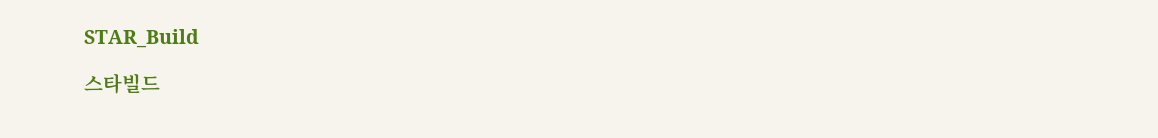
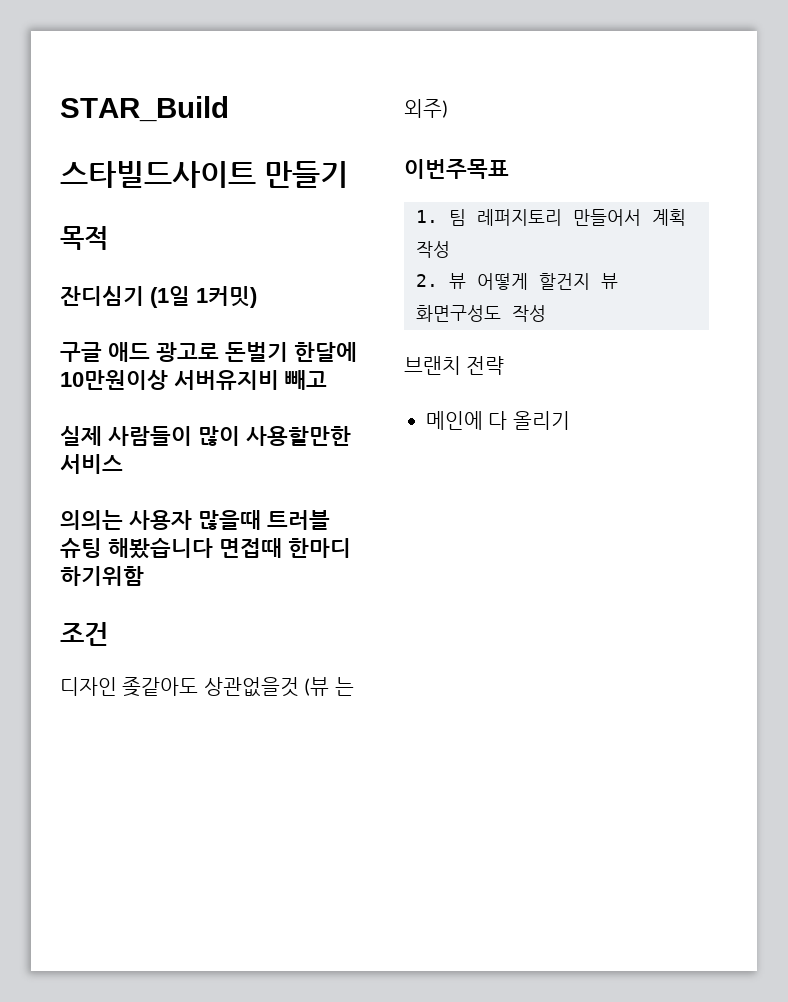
- 스타빌드
+ 스타빌드사이트 만들기
+ 목적
+ 잔디심기 (1일 1커밋)
+ 구글 애드 광고로 돈벌기 한달에 10만원이상 서버유지비 빼고
+ 실제 사람들이 많이 사용할만한 서비스
+ 의의는 사용자 많을때 트러블 슈팅 해봤습니다 면접때 한마디 하기위함
+ 조건
+ 디자인 좆같아도 상관없을것 (뷰 는 외주)
+ 이번주목표
+ 1. 팀 레퍼지토리 만들어서 계획 작성
+ 2. 뷰 어떻게 할건지 뷰 화면구성도 작성
+ 브랜치 전략
+ 메인에 다 올리기

